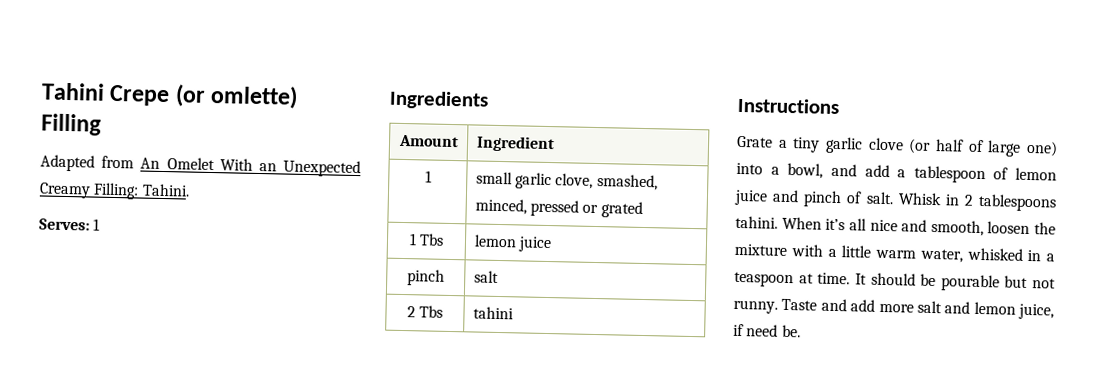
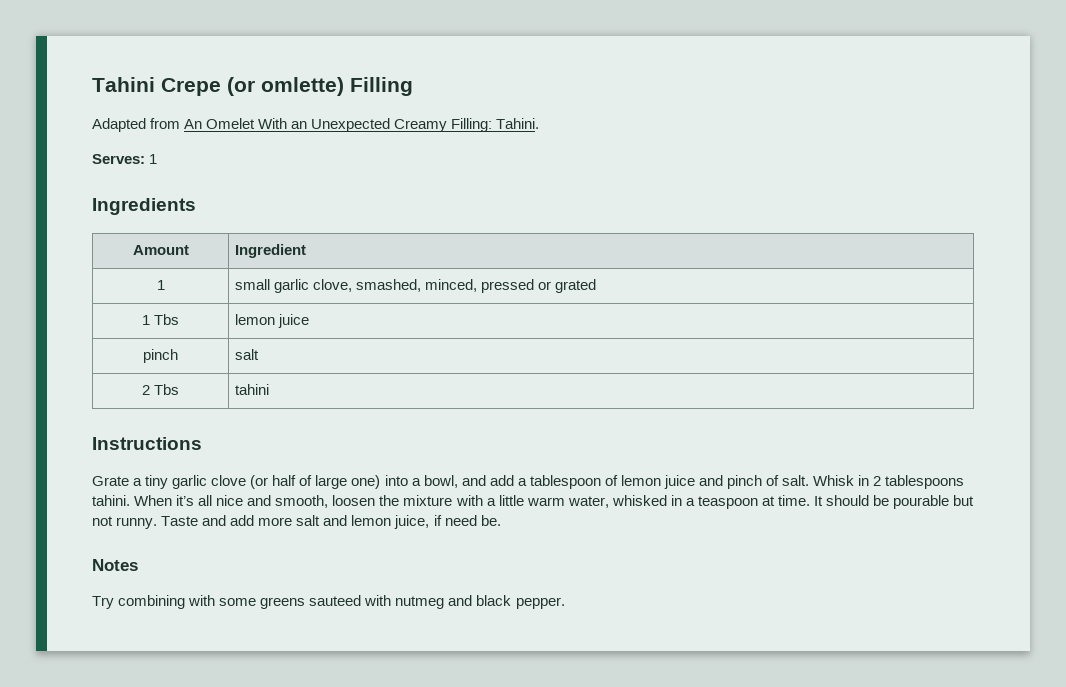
+ Notes
+ Try combining with some greens sauteed with nutmeg and black pepper.

